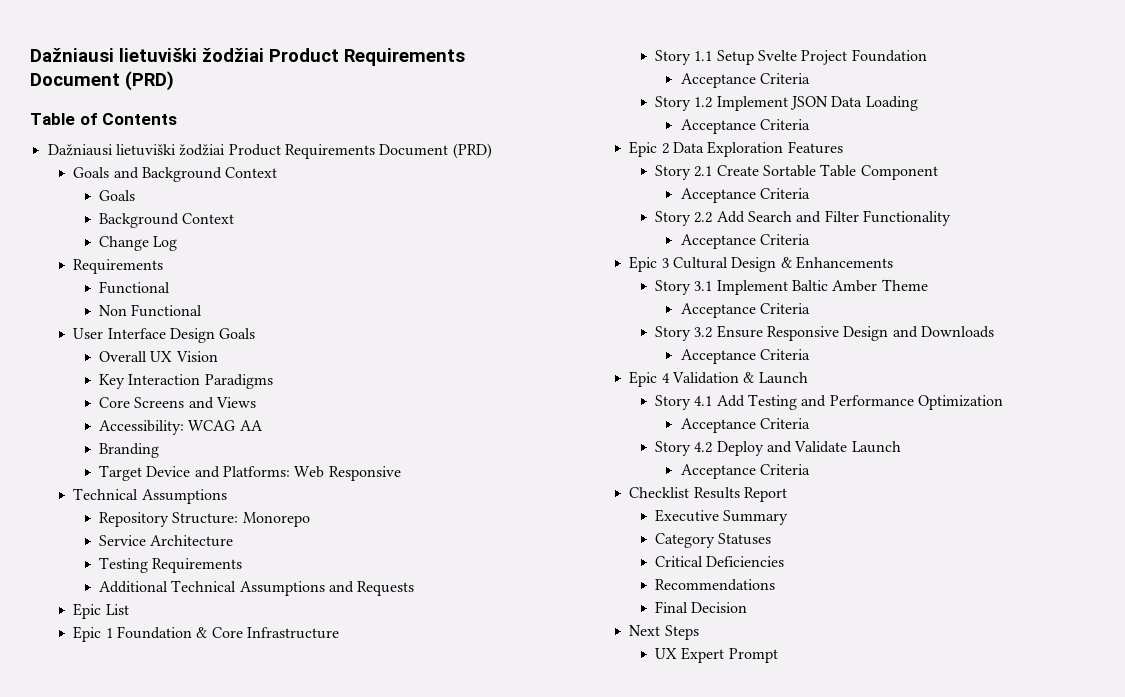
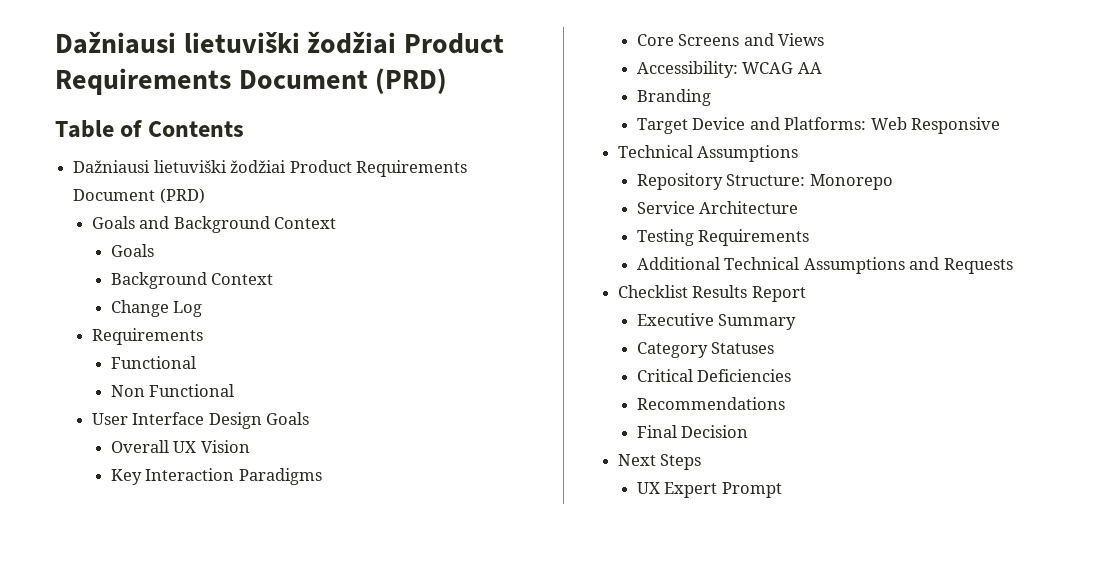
- Epic List
- Epic 1 Foundation & Core Infrastructure
- Story 1.1 Setup Svelte Project Foundation
- Acceptance Criteria
- Story 1.2 Implement JSON Data Loading
- Acceptance Criteria
- Epic 2 Data Exploration Features
- Story 2.1 Create Sortable Table Component
- Acceptance Criteria
- Story 2.2 Add Search and Filter Functionality
- Acceptance Criteria
- Epic 3 Cultural Design & Enhancements
- Story 3.1 Implement Baltic Amber Theme
- Acceptance Criteria
- Story 3.2 Ensure Responsive Design and Downloads
- Acceptance Criteria
- Epic 4 Validation & Launch
- Story 4.1 Add Testing and Performance Optimization
- Acceptance Criteria
- Story 4.2 Deploy and Validate Launch
- Acceptance Criteria

